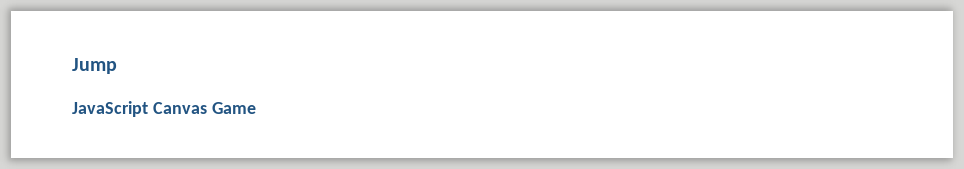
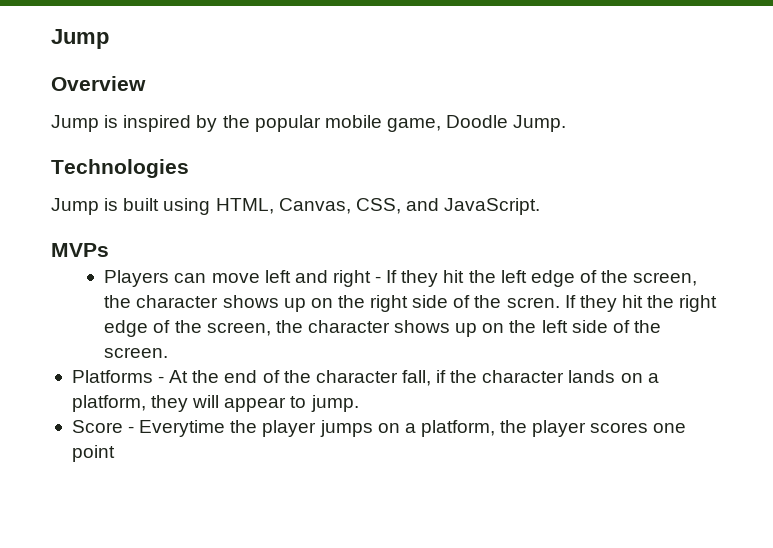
- JavaScript Canvas Game
+ Overview
+ Jump is inspired by the popular mobile game, Doodle Jump.
+ Technologies
+ Jump is built using HTML, Canvas, CSS, and JavaScript.
+ MVPs
+ Players can move left and right - If they hit the left edge of the screen, the character shows up on the right side of the scren. If they hit the right edge of the screen, the character shows up on the left side of the screen.
+ Platforms - At the end of the character fall, if the character lands on a platform, they will appear to jump.
+ Score - Everytime the player jumps on a platform, the player scores one point

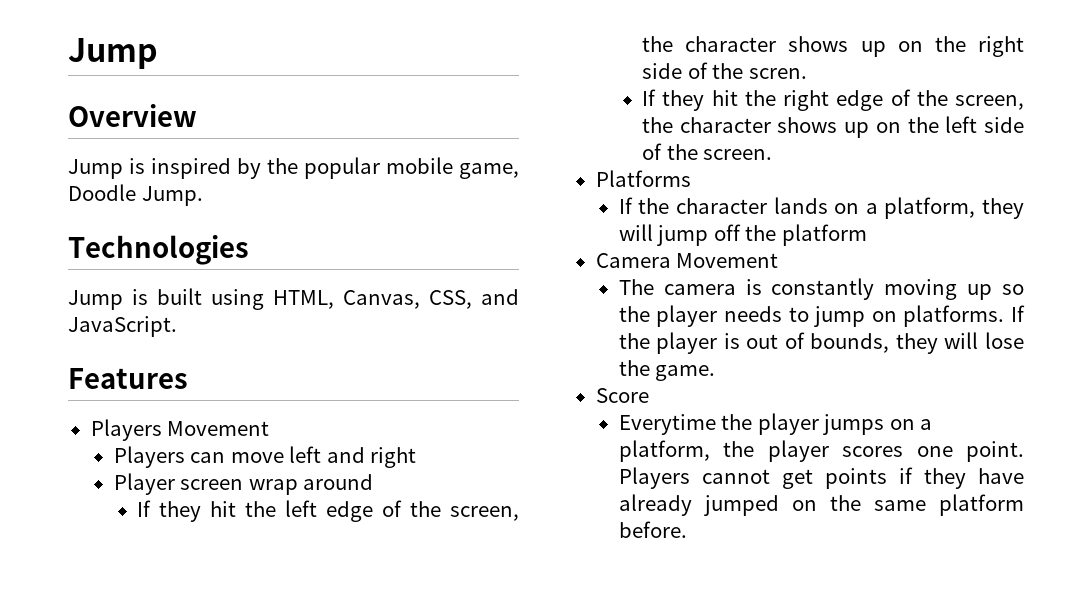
- MVPs
+ Features
+ Players Movement
- Players can move left and right - If they hit the left edge of the screen, the character shows up on the right side of the scren. If they hit the right edge of the screen, the character shows up on the left side of the screen.
+ Players can move left and right
+ Player screen wrap around
+ If they hit the left edge of the screen, the character shows up on the right side of the scren.
+ If they hit the right edge of the screen, the character shows up on the left side of the screen.
- Platforms - At the end of the character fall, if the character lands on a platform, they will appear to jump.
+ Platforms
+ If the character lands on a platform, they will jump off the platform
+ Camera Movement
+ The camera is constantly moving up so the player needs to jump on platforms. If the player is out of bounds, they will lose the game.
- Score - Everytime the player jumps on a platform, the player scores one point
+ Score
+ Everytime the player jumps on a platform, the player scores one point. Players cannot get points if they have already jumped on the same platform before.

